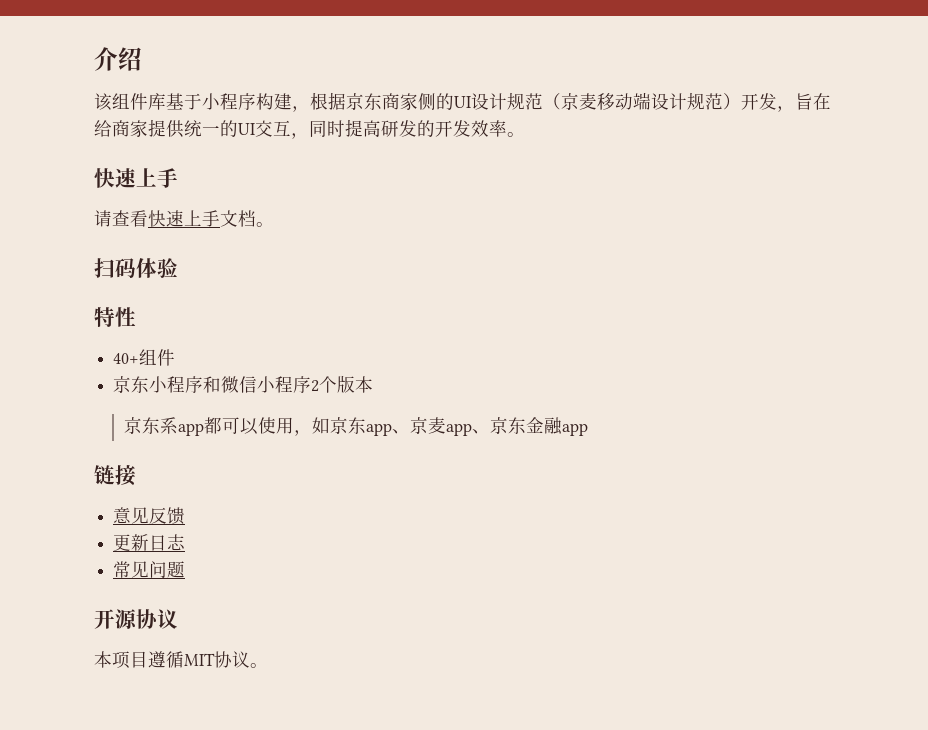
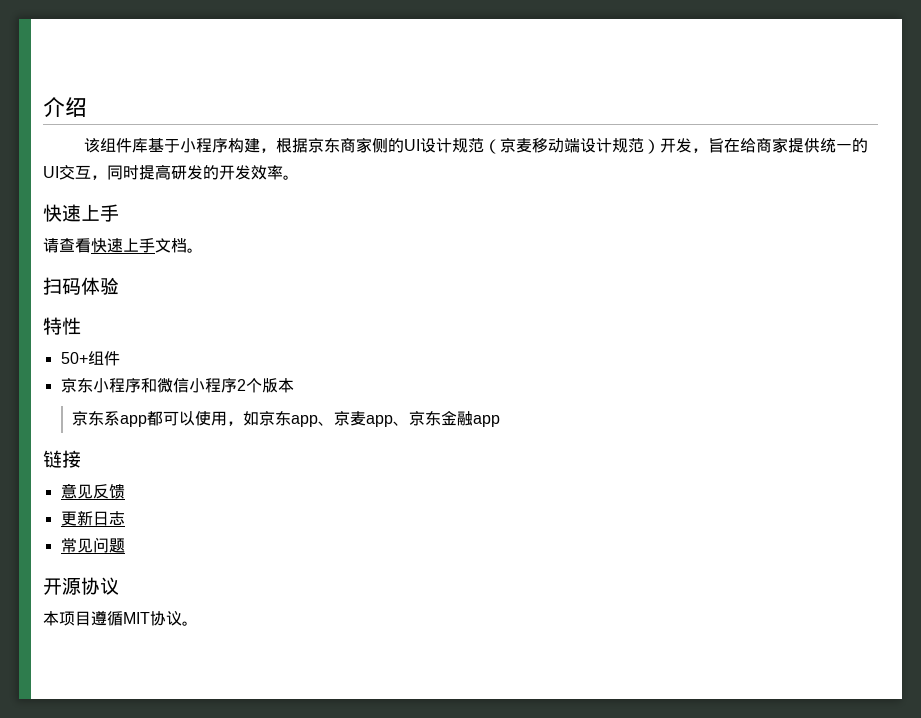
- 40+组件
+ 50+组件

